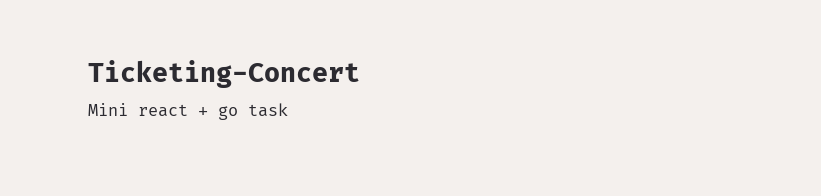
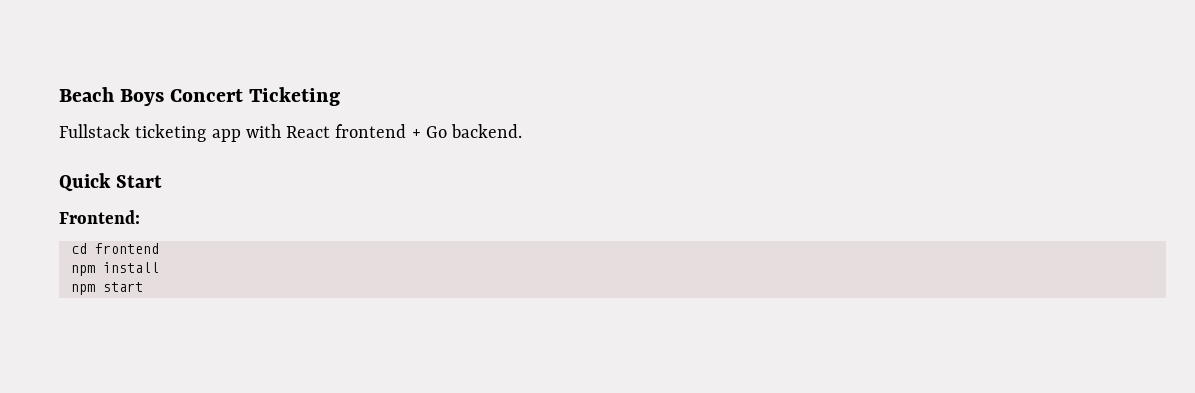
- Ticketing-Concert
- Mini react + go task
+ Beach Boys Concert Ticketing
+ Fullstack ticketing app with React frontend + Go backend.
+ Quick Start
+ Frontend:
+ cd frontend
+ npm install
+ npm start

